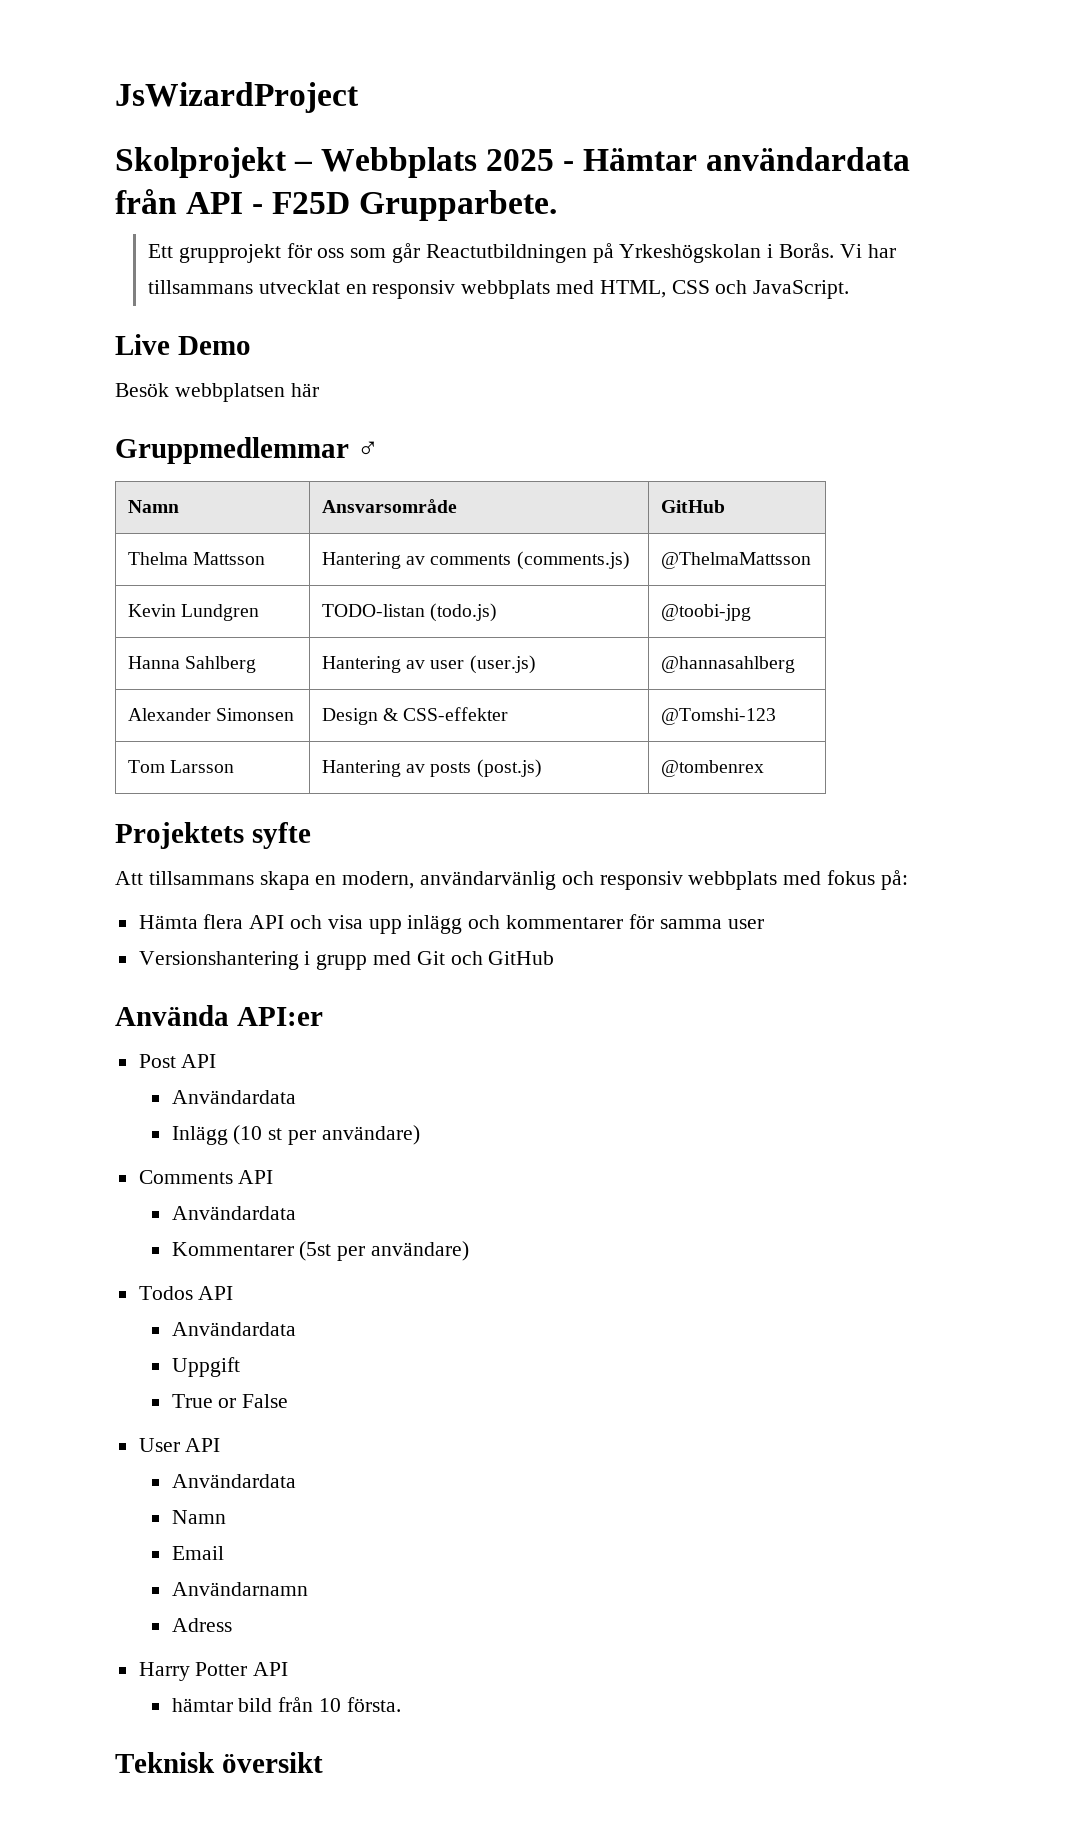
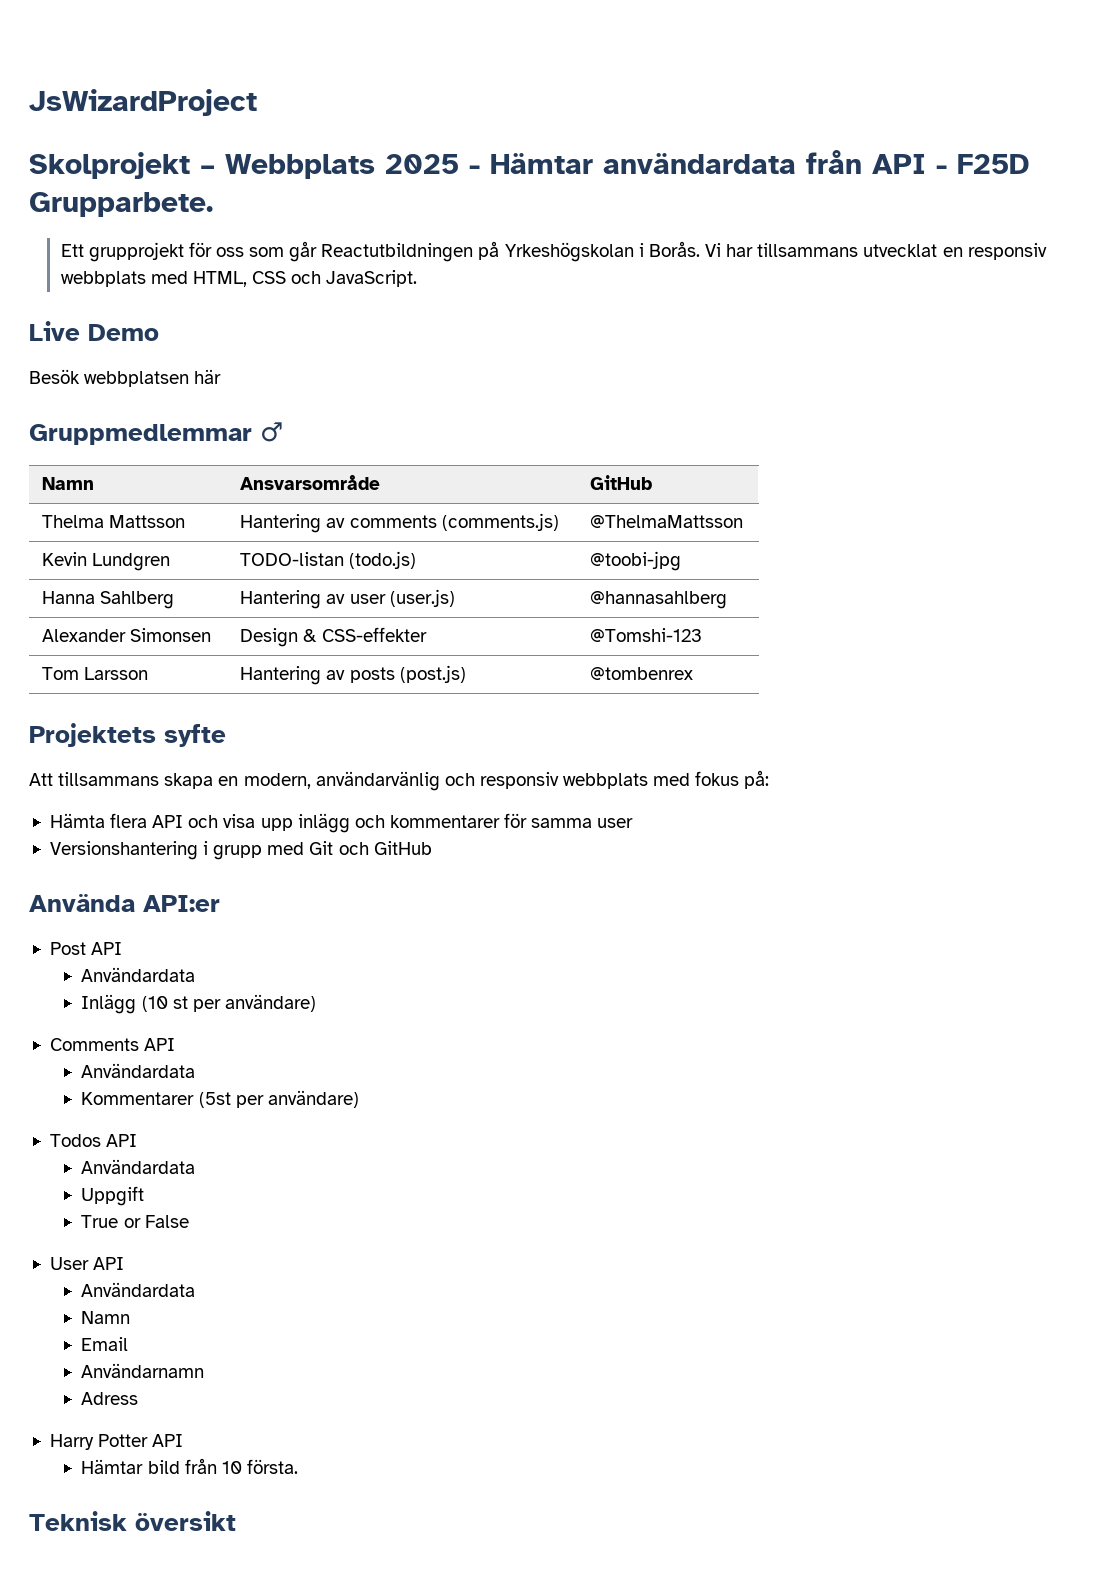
- hämtar bild från 10 första.
+ Hämtar bild från 10 första.

